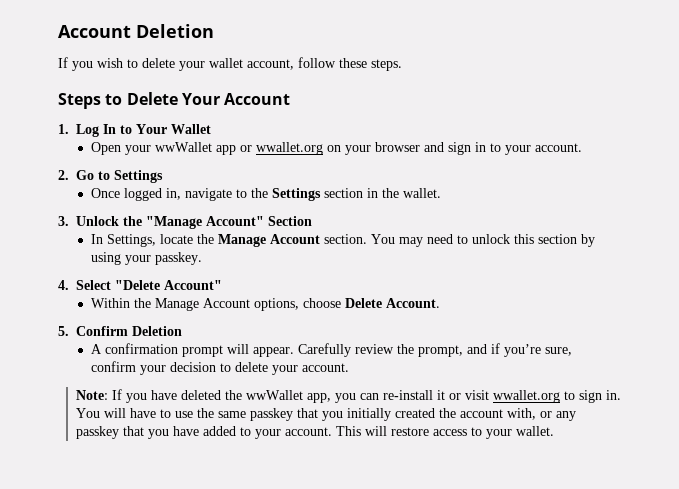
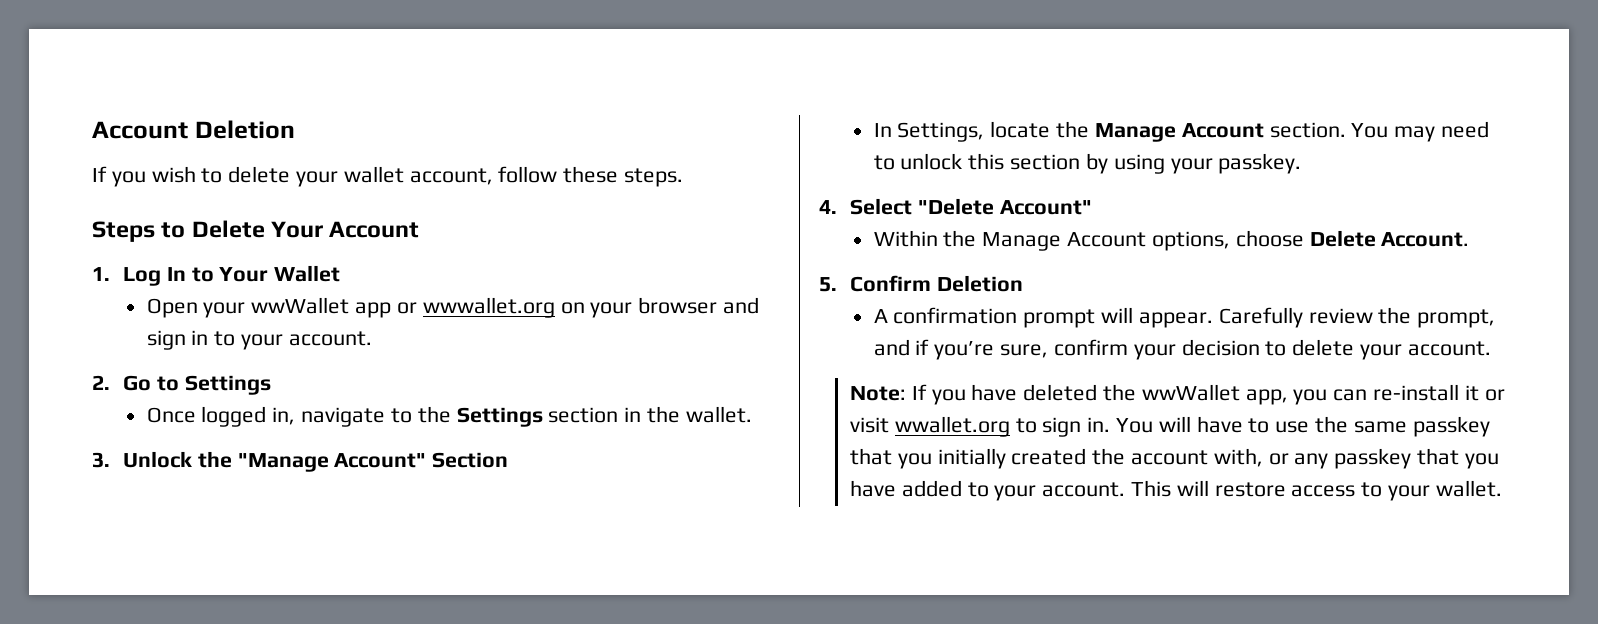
- Open your wwWallet app or wwallet.org on your browser and sign in to your account.
+ Open your wwWallet app or wwwallet.org on your browser and sign in to your account.

